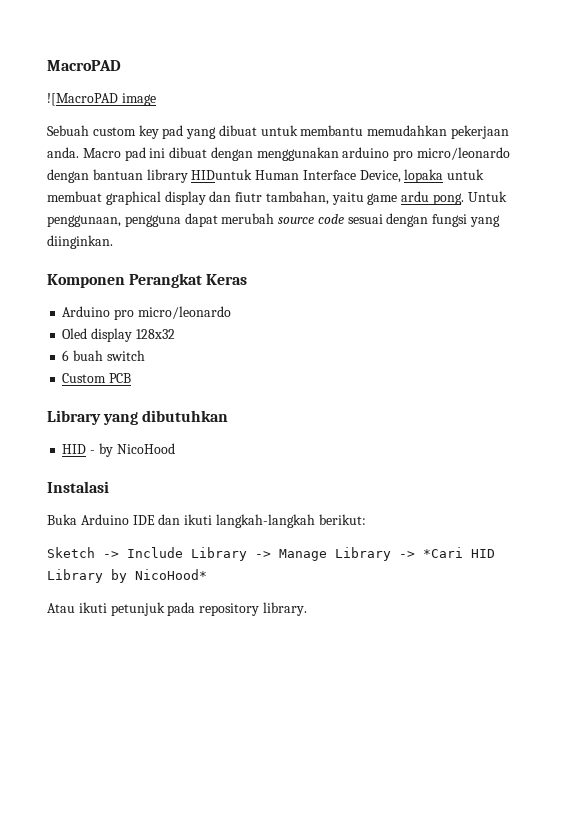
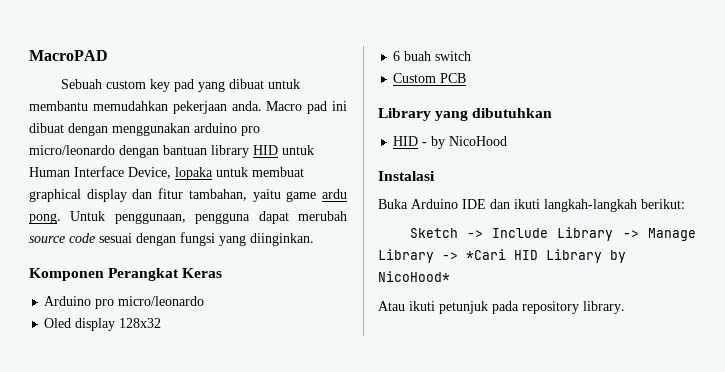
- ![MacroPAD image
- Macro pad ini dibuat dengan menggunakan arduino pro micro/leonardo dengan bantuan library HIDuntuk Human Interface Device, lopaka untuk membuat graphical display dan fiutr tambahan, yaitu game ardu pong.
+ Macro pad ini dibuat dengan menggunakan arduino pro micro/leonardo dengan bantuan library HID untuk Human Interface Device, lopaka untuk membuat graphical display dan fitur tambahan, yaitu game ardu pong.

